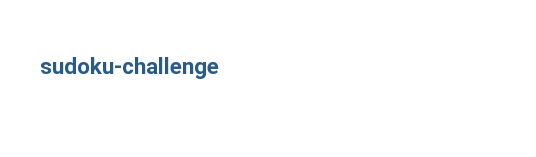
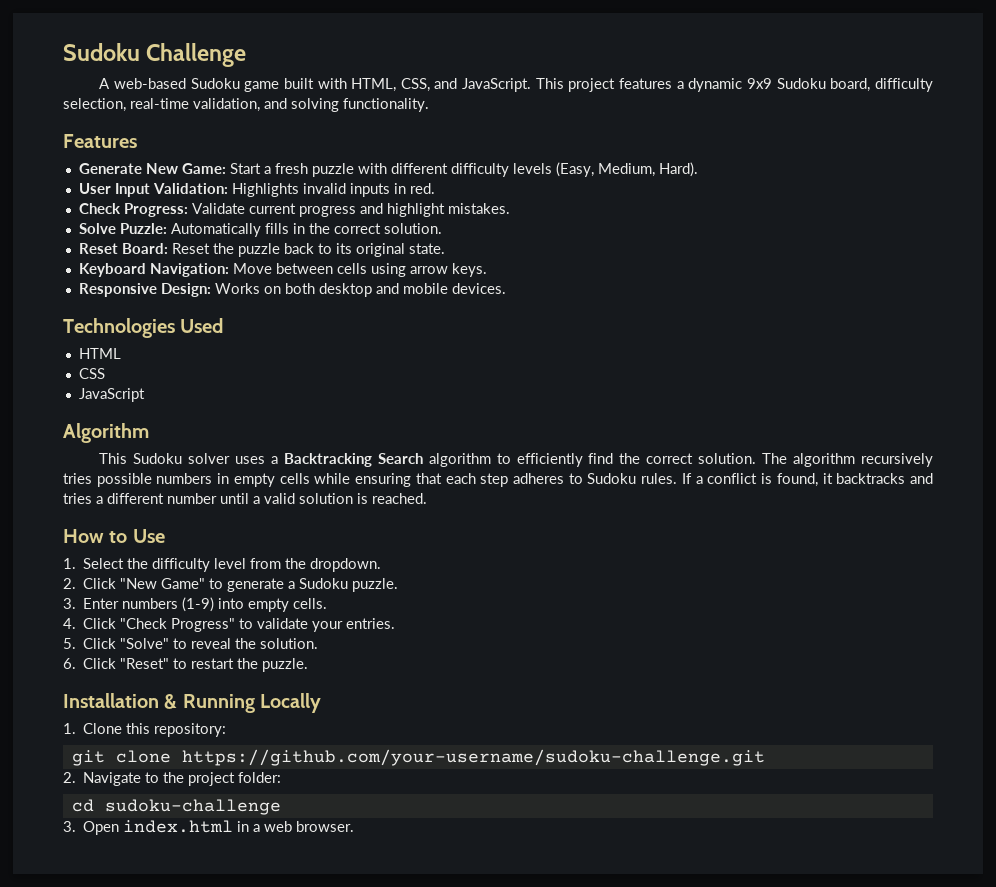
- sudoku-challenge
+ Sudoku Challenge
+ A web-based Sudoku game built with HTML, CSS, and JavaScript. This project features a dynamic 9x9 Sudoku board, difficulty selection, real-time validation, and solving functionality.
+ Features
+ Generate New Game: Start a fresh puzzle with different difficulty levels (Easy, Medium, Hard).
+ User Input Validation: Highlights invalid inputs in red.
+ Check Progress: Validate current progress and highlight mistakes.
+ Solve Puzzle: Automatically fills in the correct solution.
+ Reset Board: Reset the puzzle back to its original state.
+ Keyboard Navigation: Move between cells using arrow keys.
+ Responsive Design: Works on both desktop and mobile devices.
+ Technologies Used
+ HTML
+ CSS
+ JavaScript
+ Algorithm
+ This Sudoku solver uses a Backtracking Search algorithm to efficiently find the correct solution. The algorithm recursively tries possible numbers in empty cells while ensuring that each step adheres to Sudoku rules. If a conflict is found, it backtracks and tries a different number until a valid solution is reached.
+ How to Use
+ 1. Select the difficulty level from the dropdown.
+ 2. Click "New Game" to generate a Sudoku puzzle.
+ 3. Enter numbers (1-9) into empty cells.
+ 4. Click "Check Progress" to validate your entries.
+ 5. Click "Solve" to reveal the solution.
+ 6. Click "Reset" to restart the puzzle.
+ Installation & Running Locally
+ 1. Clone this repository:
+ git clone https://github.com/your-username/sudoku-challenge.git
+ 2. Navigate to the project folder:
+ cd sudoku-challenge
+ 3. Open index.html in a web browser.

